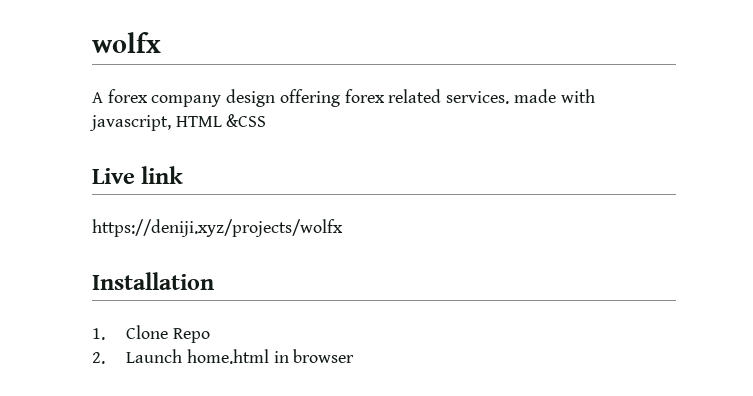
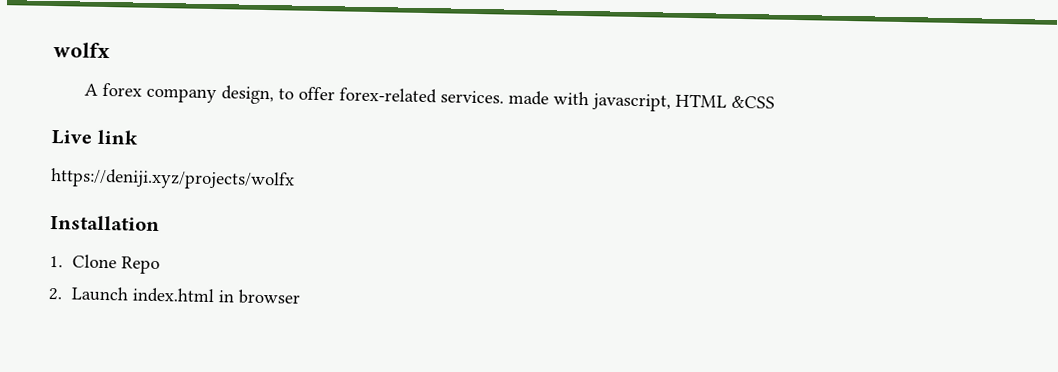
- A forex company design offering forex related services. made with javascript, HTML &CSS
+ A forex company design, to offer forex-related services. made with javascript, HTML &CSS
- 2. Launch home.html in browser
+ 2. Launch index.html in browser

